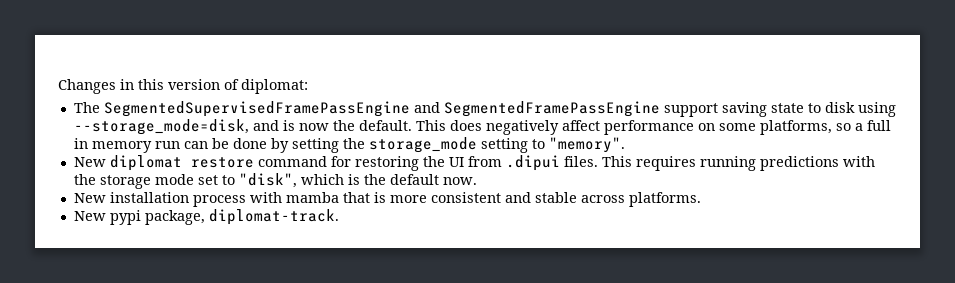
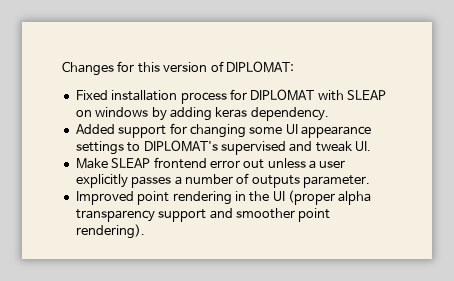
- Changes in this version of diplomat:
- The SegmentedSupervisedFramePassEngine and SegmentedFramePassEngine support saving state to disk using --storage_mode=disk, and is now the default. This does negatively affect performance on some platforms, so a full in memory run can be done by setting the storage_mode setting to "memory".
- New diplomat restore command for restoring the UI from .dipui files. This requires running predictions with the storage mode set to "disk", which is the default now.
- New installation process with mamba that is more consistent and stable across platforms.
- New pypi package, diplomat-track.
+ Changes for this version of DIPLOMAT:
+ Fixed installation process for DIPLOMAT with SLEAP on windows by adding keras dependency.
+ Added support for changing some UI appearance settings to DIPLOMAT's supervised and tweak UI.
+ Make SLEAP frontend error out unless a user explicitly passes a number of outputs parameter.
+ Improved point rendering in the UI (proper alpha transparency support and smoother point rendering).

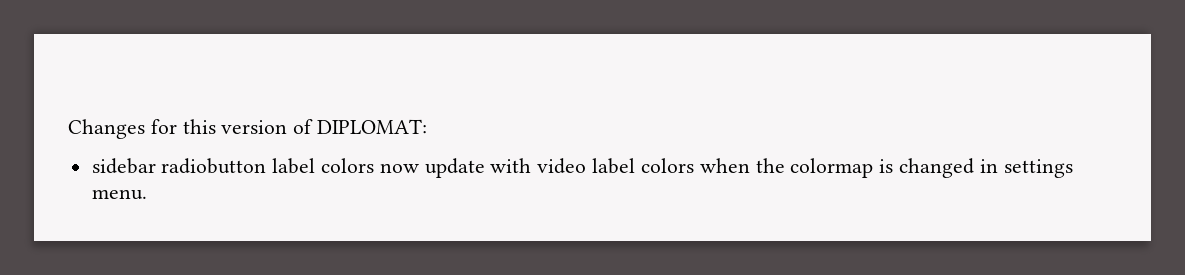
- Fixed installation process for DIPLOMAT with SLEAP on windows by adding keras dependency.
- Added support for changing some UI appearance settings to DIPLOMAT's supervised and tweak UI.
- Make SLEAP frontend error out unless a user explicitly passes a number of outputs parameter.
- Improved point rendering in the UI (proper alpha transparency support and smoother point rendering).
+ sidebar radiobutton label colors now update with video label colors when the colormap is changed in settings menu.

